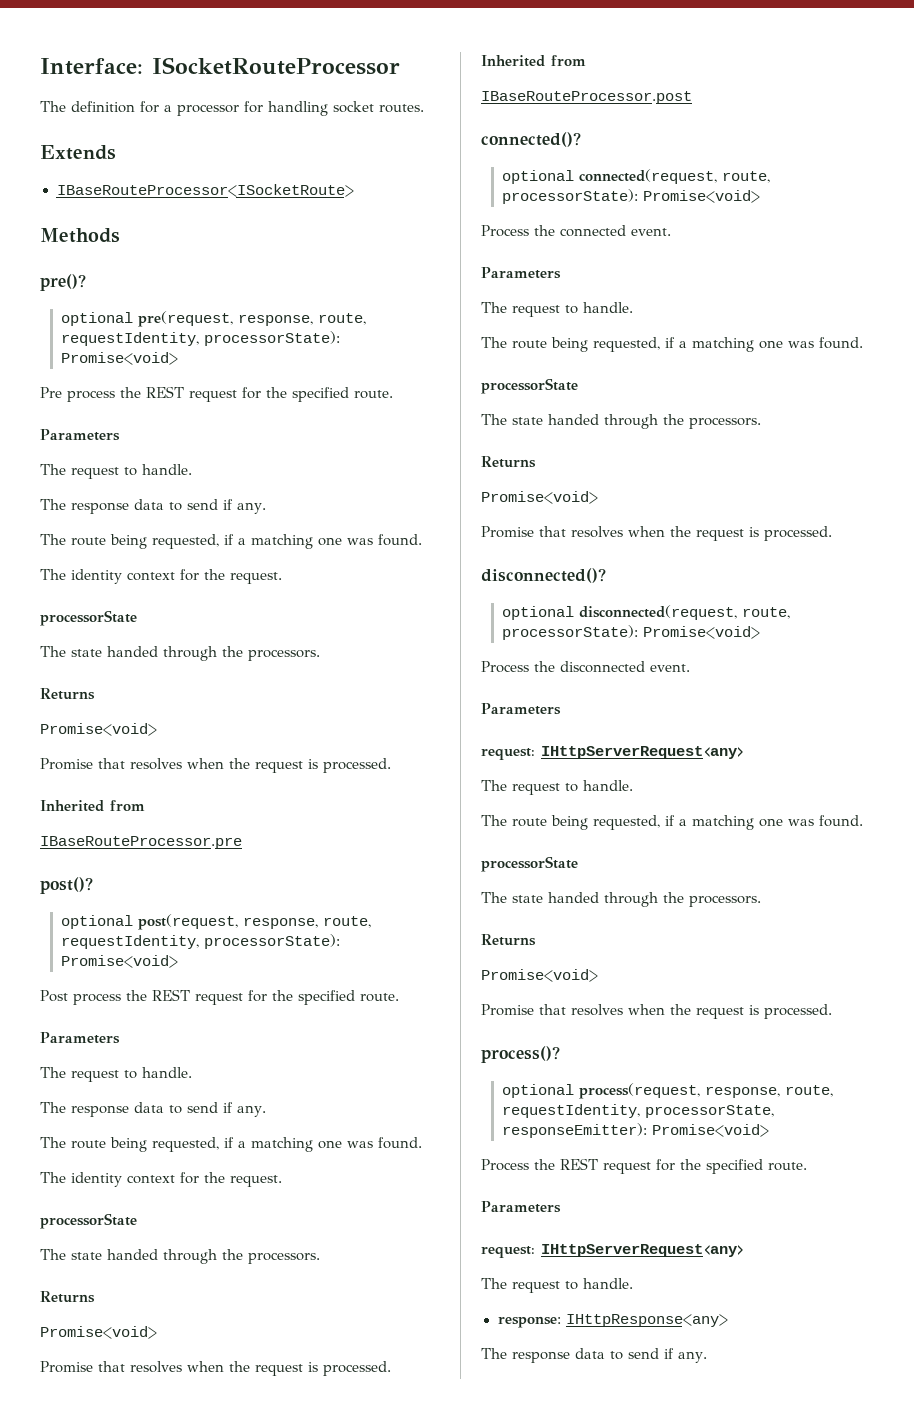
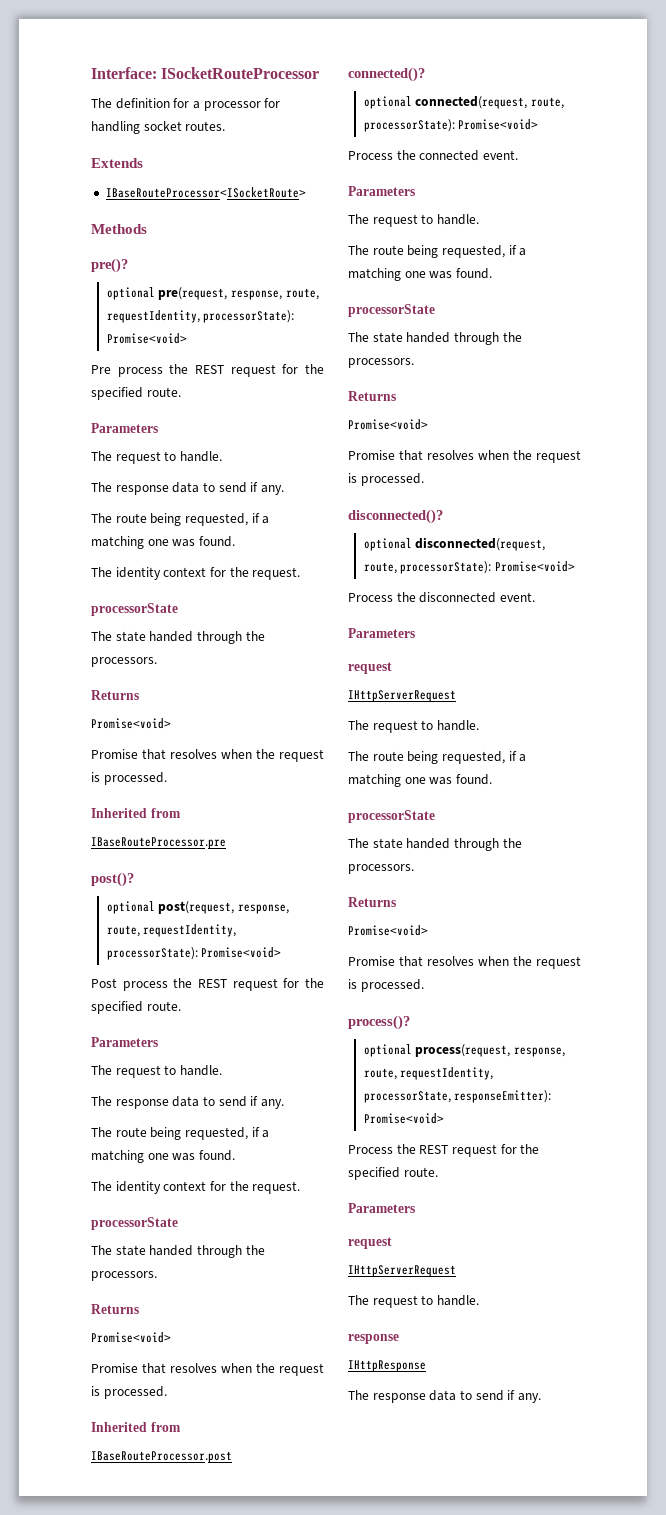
  Process the disconnected event.
  Parameters
- request: IHttpServerRequest<any>
+ request
+ IHttpServerRequest
  Process the REST request for the specified route.
  Parameters
- request: IHttpServerRequest<any>
+ request
+ IHttpServerRequest
  The request to handle.
- response: IHttpResponse<any>
+ response
+ IHttpResponse

